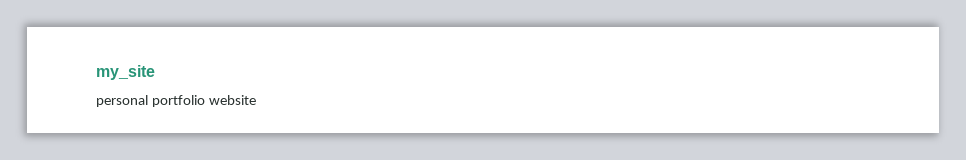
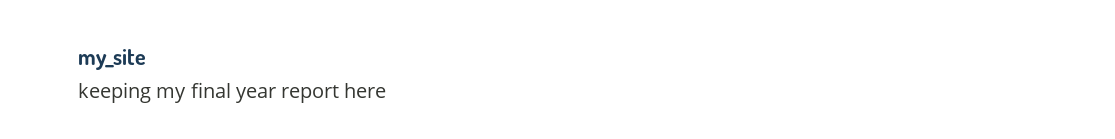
- personal portfolio website
+ keeping my final year report here

